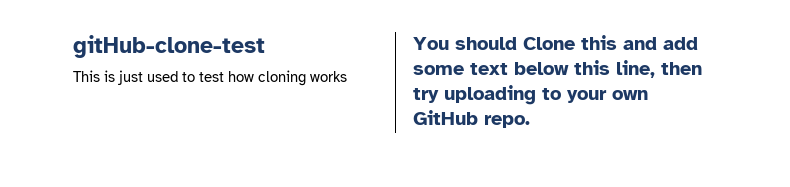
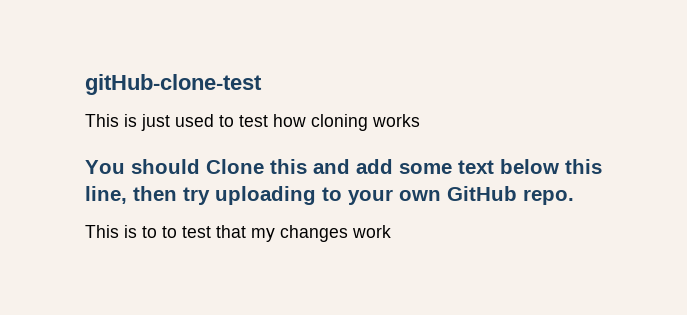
+ This is to to test that my changes work

